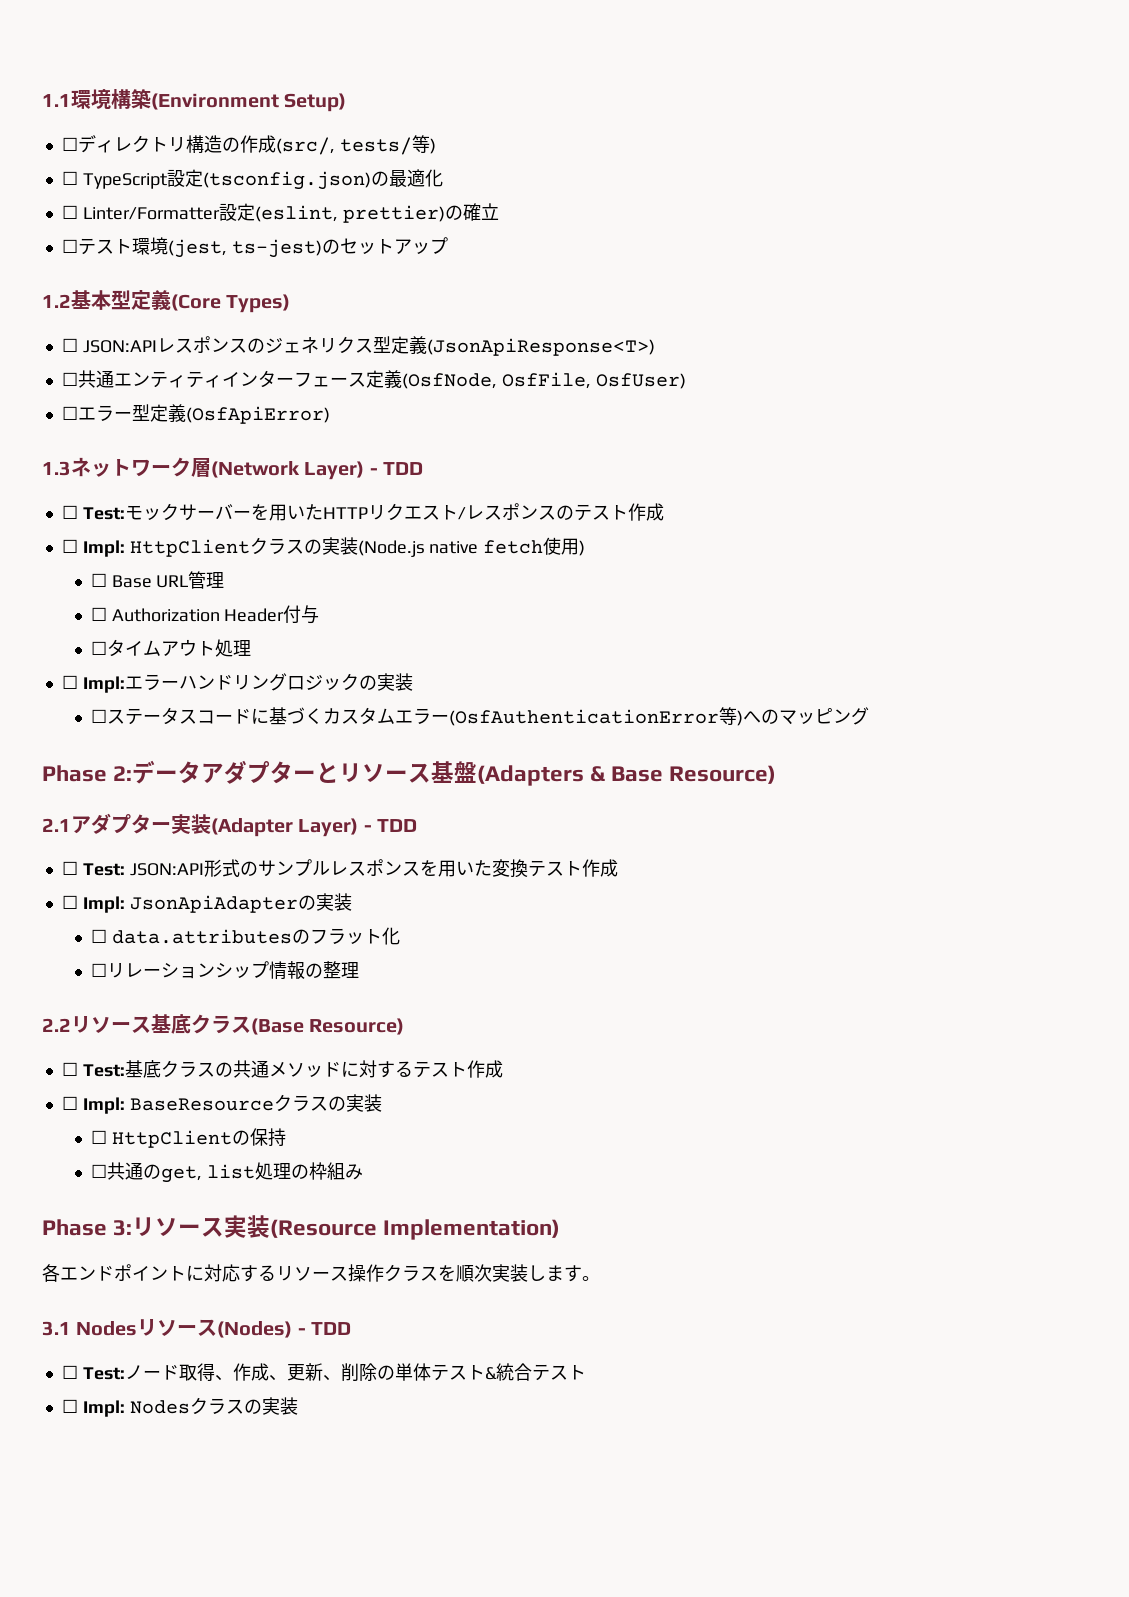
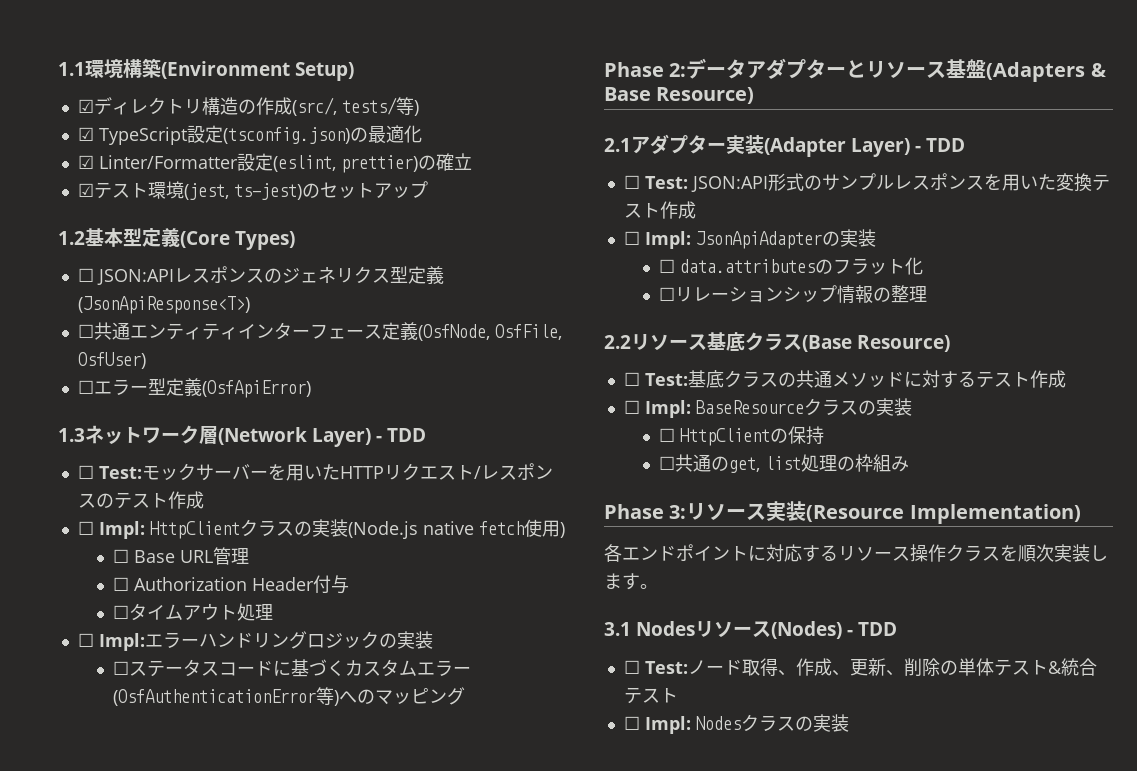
- ☐ディレクトリ構造の作成(src/, tests/等)
+ ☑ディレクトリ構造の作成(src/, tests/等)
- ☐ TypeScript設定(tsconfig.json)の最適化
+ ☑ TypeScript設定(tsconfig.json)の最適化
- ☐ Linter/Formatter設定(eslint, prettier)の確立
+ ☑ Linter/Formatter設定(eslint, prettier)の確立
- ☐テスト環境(jest, ts-jest)のセットアップ
+ ☑テスト環境(jest, ts-jest)のセットアップ

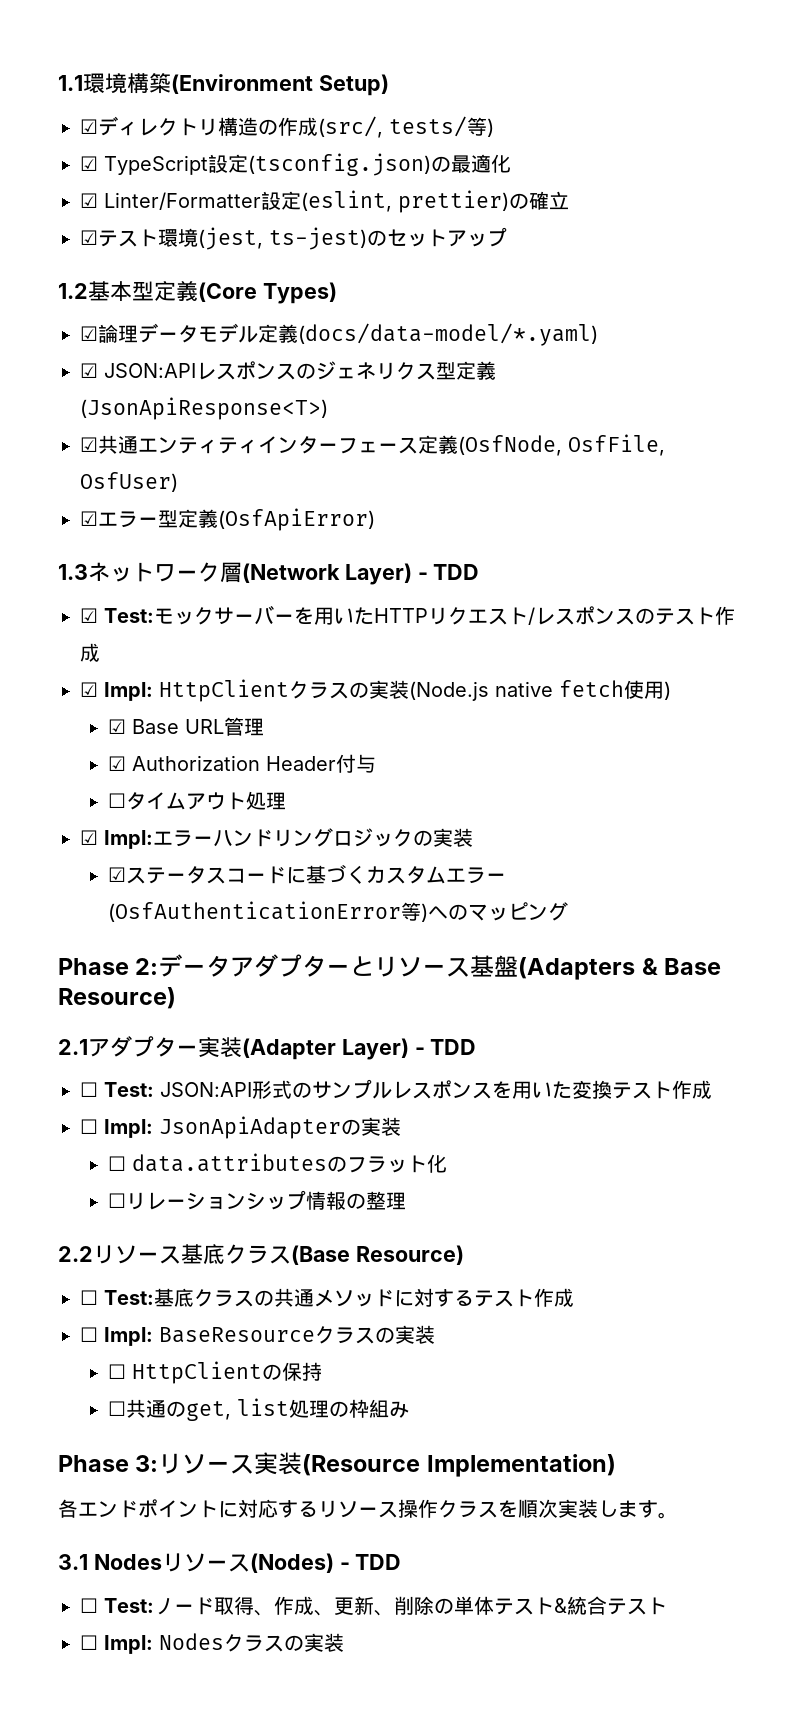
- ☐ JSON:APIレスポンスのジェネリクス型定義(JsonApiResponse<T>)
+ ☑論理データモデル定義(docs/data-model/*.yaml)
+ ☑ JSON:APIレスポンスのジェネリクス型定義(JsonApiResponse<T>)
- ☐共通エンティティインターフェース定義(OsfNode, OsfFile, OsfUser)
+ ☑共通エンティティインターフェース定義(OsfNode, OsfFile, OsfUser)
- ☐エラー型定義(OsfApiError)
+ ☑エラー型定義(OsfApiError)
- ☐ Test:モックサーバーを用いたHTTPリクエスト/レスポンスのテスト作成
+ ☑ Test:モックサーバーを用いたHTTPリクエスト/レスポンスのテスト作成
- ☐ Impl: HttpClientクラスの実装(Node.js native fetch使用)
+ ☑ Impl: HttpClientクラスの実装(Node.js native fetch使用)
- ☐ Base URL管理
+ ☑ Base URL管理
- ☐ Authorization Header付与
+ ☑ Authorization Header付与
- ☐ Impl:エラーハンドリングロジックの実装
+ ☑ Impl:エラーハンドリングロジックの実装
- ☐ステータスコードに基づくカスタムエラー(OsfAuthenticationError等)へのマッピング
+ ☑ステータスコードに基づくカスタムエラー(OsfAuthenticationError等)へのマッピング

